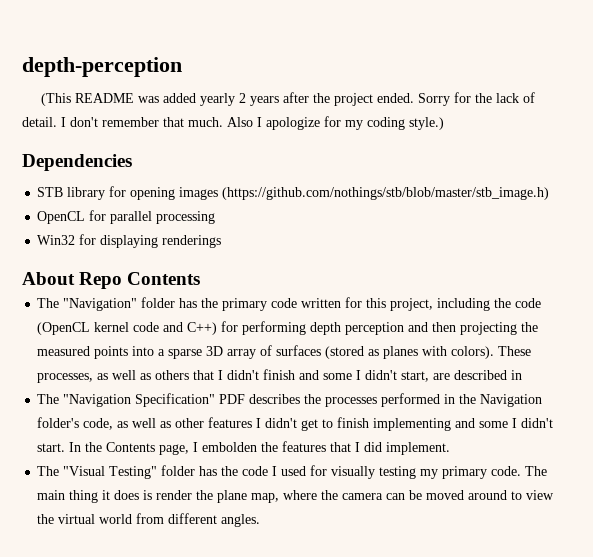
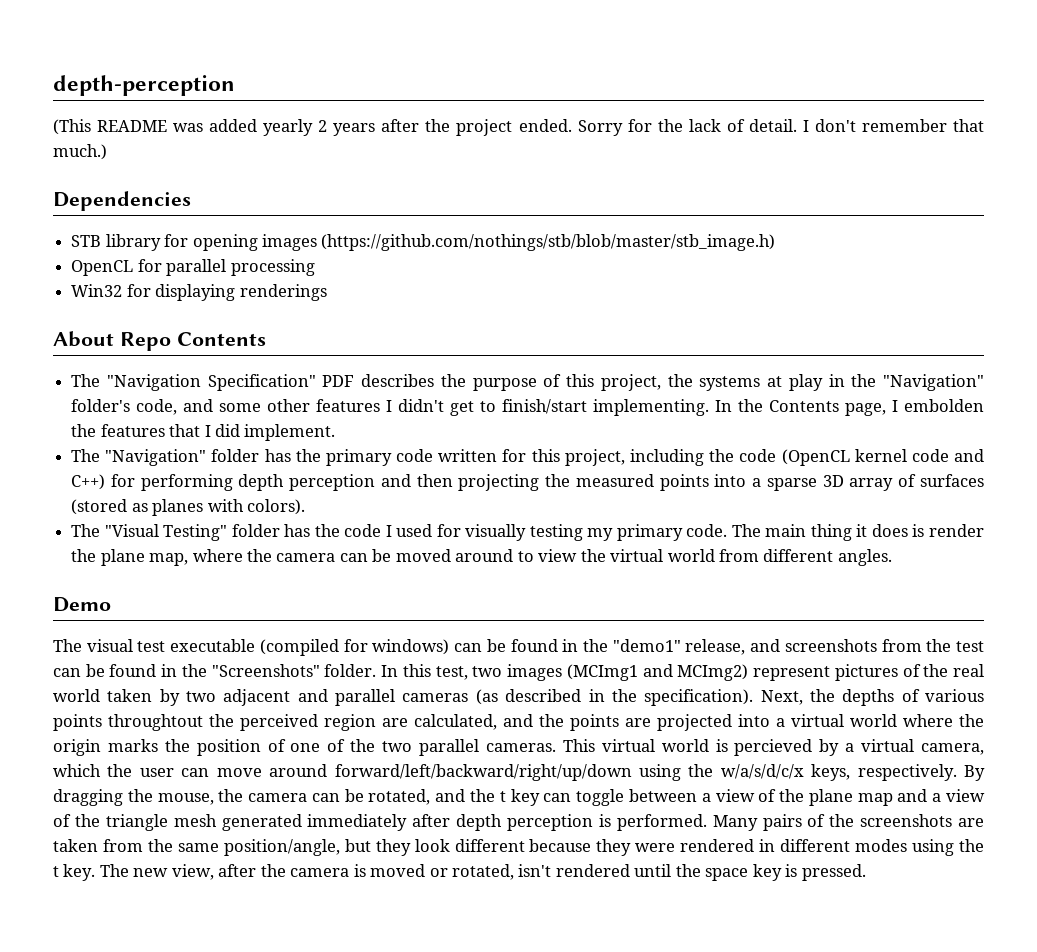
- I don't remember that much. Also I apologize for my coding style.)
+ I don't remember that much.)
+ The "Navigation Specification" PDF describes the purpose of this project, the systems at play in the "Navigation" folder's code, and some other features I didn't get to finish/start implementing. In the Contents page, I embolden the features that I did implement.
- These processes, as well as others that I didn't finish and some I didn't start, are described in
- The "Navigation Specification" PDF describes the processes performed in the Navigation folder's code, as well as other features I didn't get to finish implementing and some I didn't start. In the Contents page, I embolden the features that I did implement.
+ Demo
+ The visual test executable (compiled for windows) can be found in the "demo1" release, and screenshots from the test can be found in the "Screenshots" folder. In this test, two images (MCImg1 and MCImg2) represent pictures of the real world taken by two adjacent and parallel cameras (as described in the specification). Next, the depths of various points throughtout the perceived region are calculated, and the points are projected into a virtual world where the origin marks the position of one of the two parallel cameras. This virtual world is percieved by a virtual camera, which the user can move around forward/left/backward/right/up/down using the w/a/s/d/c/x keys, respectively. By dragging the mouse, the camera can be rotated, and the t key can toggle between a view of the plane map and a view of the triangle mesh generated immediately after depth perception is performed. Many pairs of the screenshots are taken from the same position/angle, but they look different because they were rendered in different modes using the t key. The new view, after the camera is moved or rotated, isn't rendered until the space key is pressed.

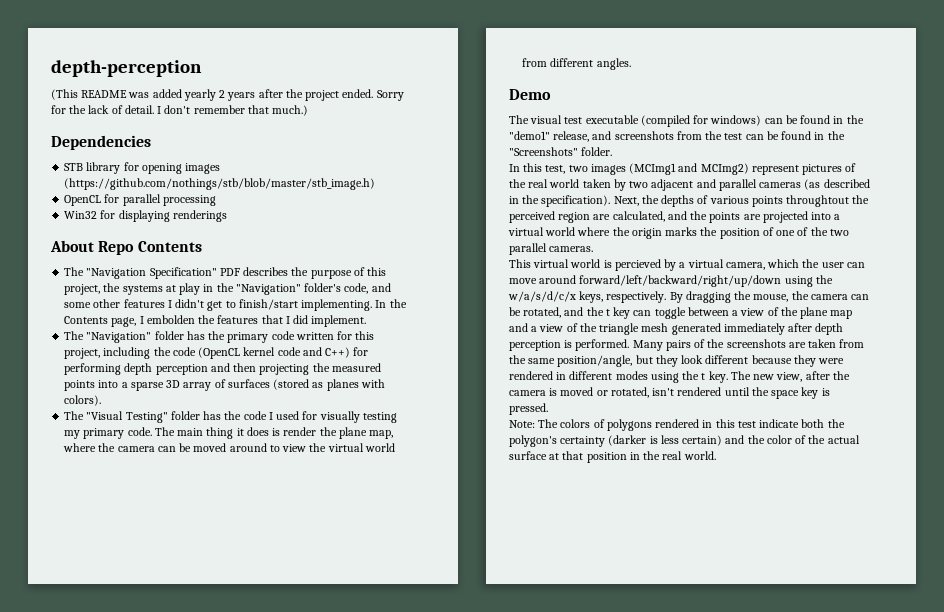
- The visual test executable (compiled for windows) can be found in the "demo1" release, and screenshots from the test can be found in the "Screenshots" folder. In this test, two images (MCImg1 and MCImg2) represent pictures of the real world taken by two adjacent and parallel cameras (as described in the specification).
+ The visual test executable (compiled for windows) can be found in the "demo1" release, and screenshots from the test can be found in the "Screenshots" folder.
+ In this test, two images (MCImg1 and MCImg2) represent pictures of the real world taken by two adjacent and parallel cameras (as described in the specification).
- Next, the depths of various points throughtout the perceived region are calculated, and the points are projected into a virtual world where the origin marks the position of one of the two parallel cameras. This virtual world is percieved by a virtual camera, which the user can move around forward/left/backward/right/up/down using the w/a/s/d/c/x keys, respectively.
+ Next, the depths of various points throughtout the perceived region are calculated, and the points are projected into a virtual world where the origin marks the position of one of the two parallel cameras.
+ This virtual world is percieved by a virtual camera, which the user can move around forward/left/backward/right/up/down using the w/a/s/d/c/x keys, respectively.
+ Note: The colors of polygons rendered in this test indicate both the polygon's certainty (darker is less certain) and the color of the actual surface at that position in the real world.

